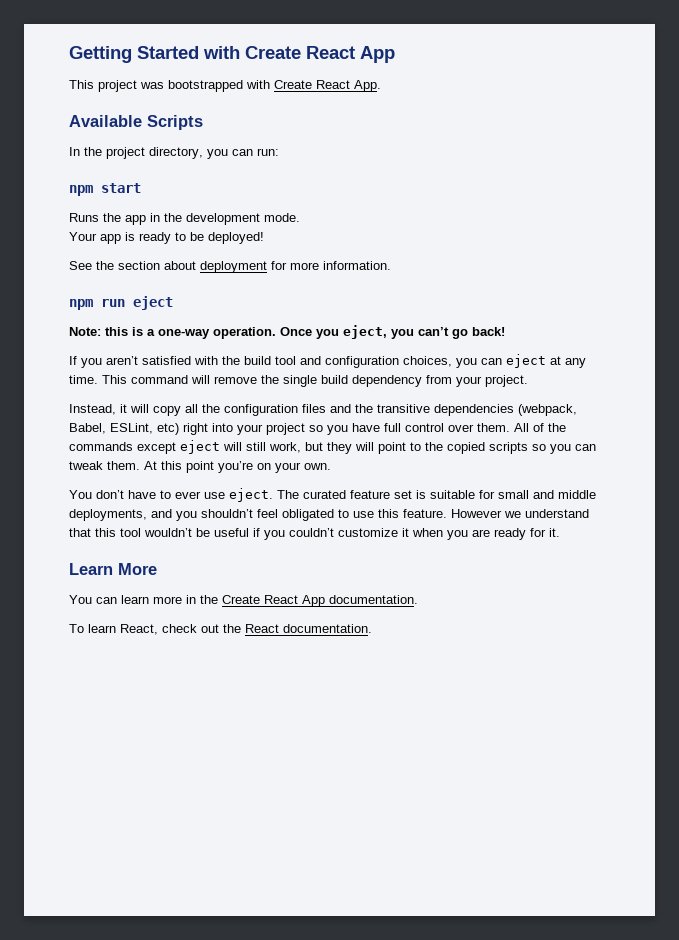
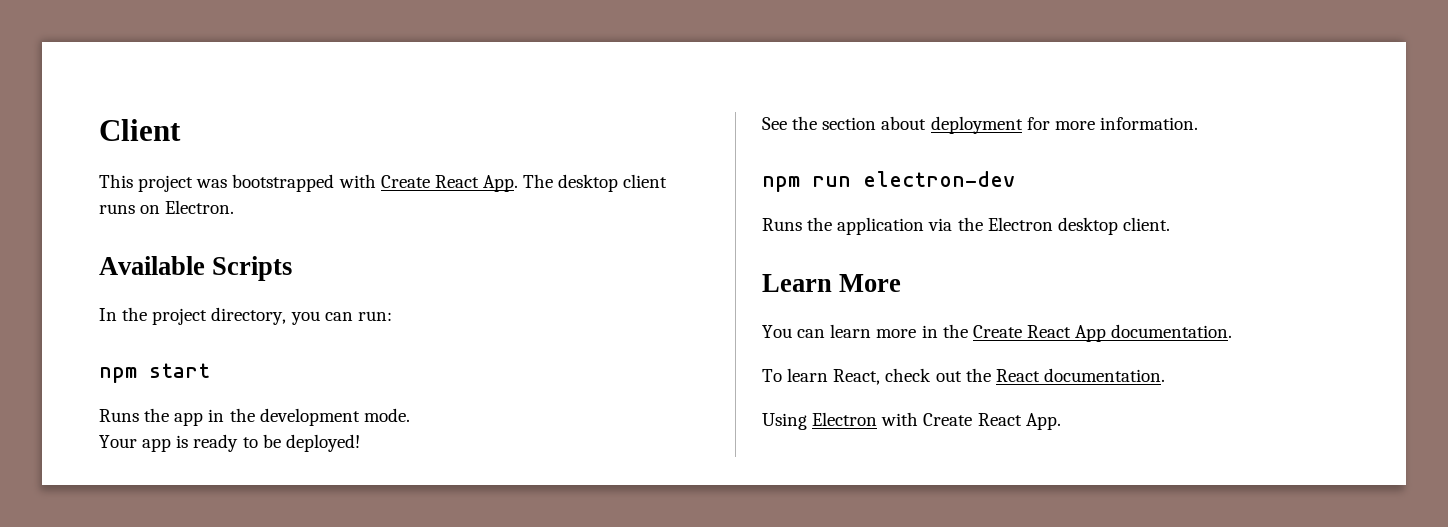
- Getting Started with Create React App
+ Client
- This project was bootstrapped with Create React App.
+ This project was bootstrapped with Create React App. The desktop client runs on Electron.
- npm run eject
- Note: this is a one-way operation. Once you eject, you can’t go back!
- If you aren’t satisfied with the build tool and configuration choices, you can eject at any time. This command will remove the single build dependency from your project.
- Instead, it will copy all the configuration files and the transitive dependencies (webpack, Babel, ESLint, etc) right into your project so you have full control over them. All of the commands except eject will still work, but they will point to the copied scripts so you can tweak them. At this point you’re on your own.
- You don’t have to ever use eject. The curated feature set is suitable for small and middle deployments, and you shouldn’t feel obligated to use this feature. However we understand that this tool wouldn’t be useful if you couldn’t customize it when you are ready for it.
+ npm run electron-dev
+ Runs the application via the Electron desktop client.
+ Using Electron with Create React App.

